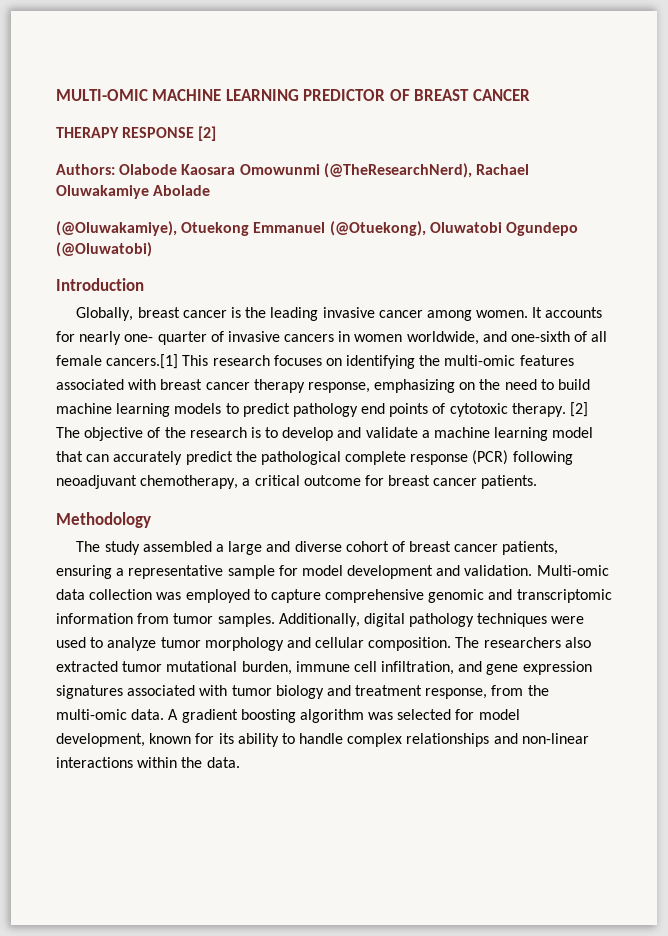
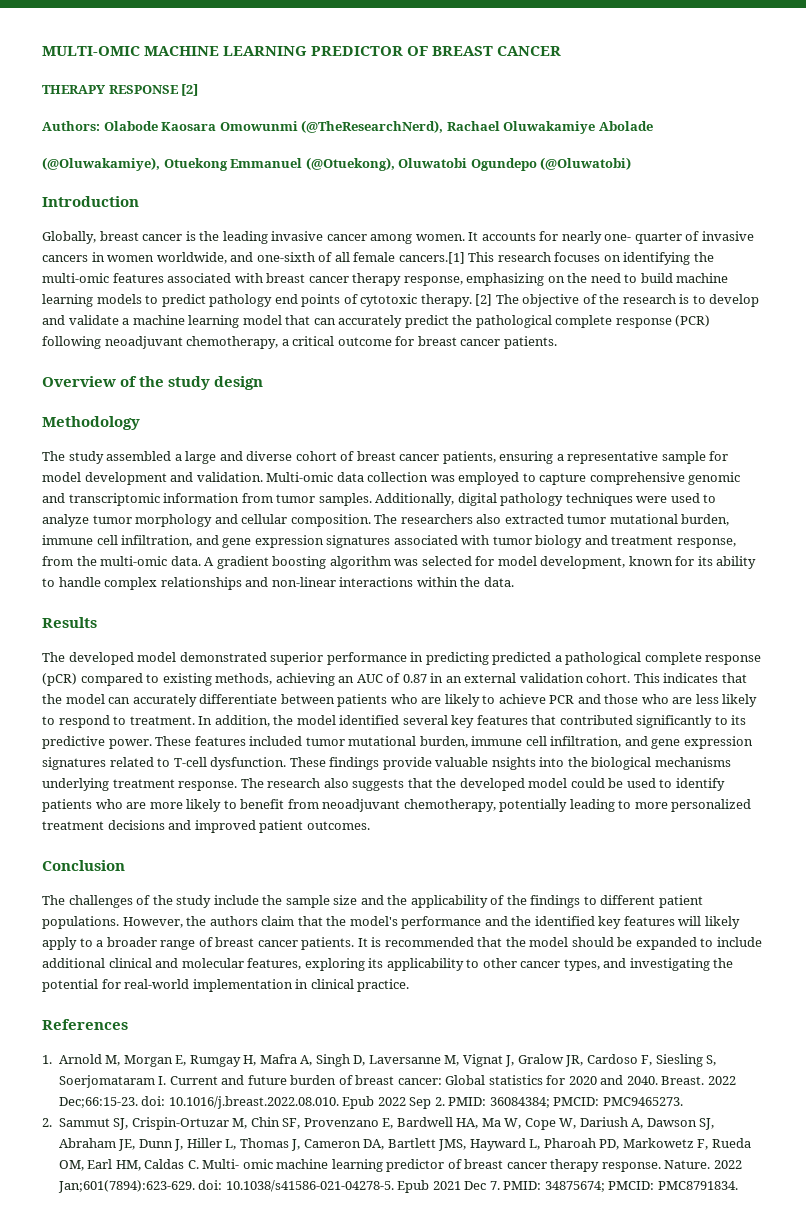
+ Overview of the study design
+ Results
+ The developed model demonstrated superior performance in predicting predicted a pathological complete response (pCR) compared to existing methods, achieving an AUC of 0.87 in an external validation cohort. This indicates that the model can accurately differentiate between patients who are likely to achieve PCR and those who are less likely to respond to treatment. In addition, the model identified several key features that contributed significantly to its predictive power. These features included tumor mutational burden, immune cell infiltration, and gene expression signatures related to T-cell dysfunction. These findings provide valuable nsights into the biological mechanisms underlying treatment response. The research also suggests that the developed model could be used to identify patients who are more likely to benefit from neoadjuvant chemotherapy, potentially leading to more personalized treatment decisions and improved patient outcomes.
+ Conclusion
+ The challenges of the study include the sample size and the applicability of the findings to different patient populations. However, the authors claim that the model's performance and the identified key features will likely apply to a broader range of breast cancer patients. It is recommended that the model should be expanded to include additional clinical and molecular features, exploring its applicability to other cancer types, and investigating the potential for real-world implementation in clinical practice.
+ References
+ 1. Arnold M, Morgan E, Rumgay H, Mafra A, Singh D, Laversanne M, Vignat J, Gralow JR, Cardoso F, Siesling S, Soerjomataram I. Current and future burden of breast cancer: Global statistics for 2020 and 2040. Breast. 2022 Dec;66:15-23. doi: 10.1016/j.breast.2022.08.010. Epub 2022 Sep 2. PMID: 36084384; PMCID: PMC9465273.
+ 2. Sammut SJ, Crispin-Ortuzar M, Chin SF, Provenzano E, Bardwell HA, Ma W, Cope W, Dariush A, Dawson SJ, Abraham JE, Dunn J, Hiller L, Thomas J, Cameron DA, Bartlett JMS, Hayward L, Pharoah PD, Markowetz F, Rueda OM, Earl HM, Caldas C. Multi- omic machine learning predictor of breast cancer therapy response. Nature. 2022 Jan;601(7894):623-629. doi: 10.1038/s41586-021-04278-5. Epub 2021 Dec 7. PMID: 34875674; PMCID: PMC8791834.

